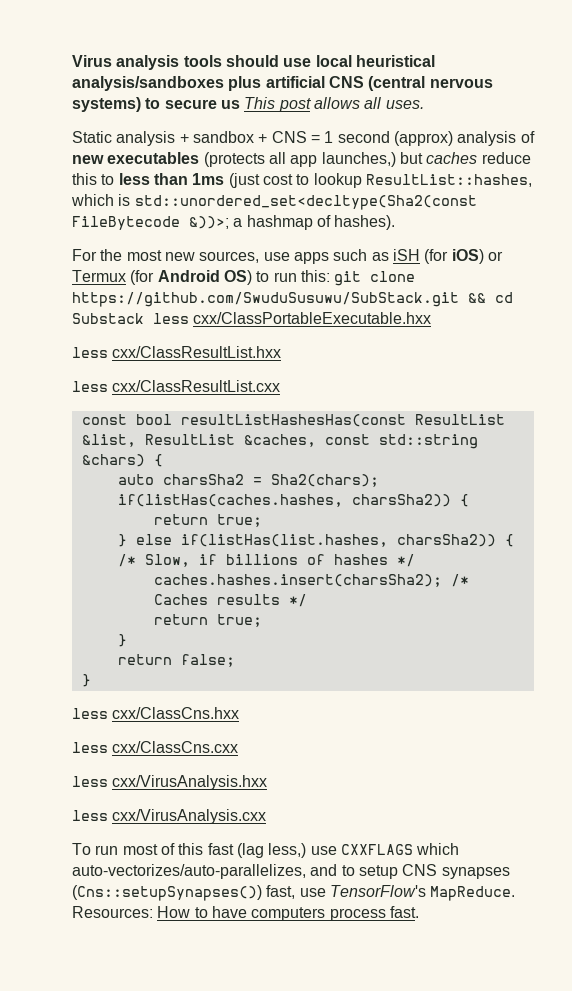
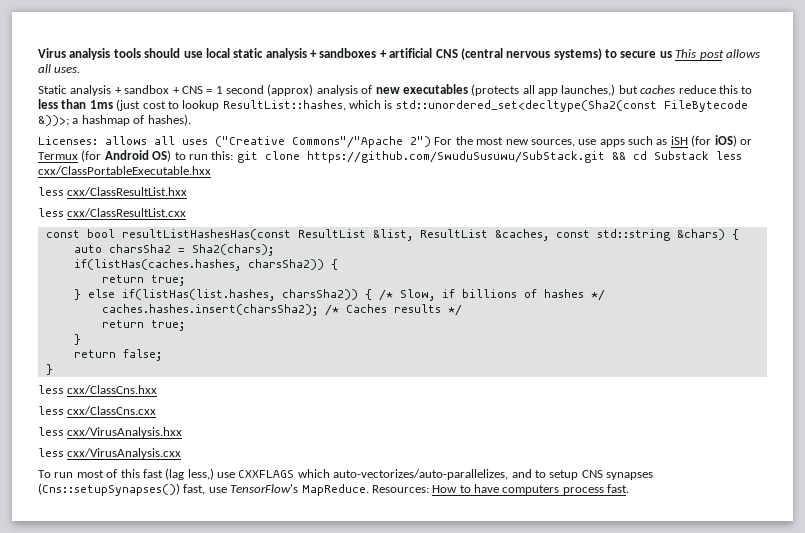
- Virus analysis tools should use local heuristical analysis/sandboxes plus artificial CNS (central nervous systems) to secure us This post allows all uses.
+ Virus analysis tools should use local static analysis + sandboxes + artificial CNS (central nervous systems) to secure us This post allows all uses.
- For the most new sources, use apps such as iSH (for iOS) or Termux (for Android OS) to run this: git clone https://github.com/SwuduSusuwu/SubStack.git && cd Substack less cxx/ClassPortableExecutable.hxx
+ Licenses: allows all uses ("Creative Commons"/"Apache 2") For the most new sources, use apps such as iSH (for iOS) or Termux (for Android OS) to run this: git clone https://github.com/SwuduSusuwu/SubStack.git && cd Substack less cxx/ClassPortableExecutable.hxx

